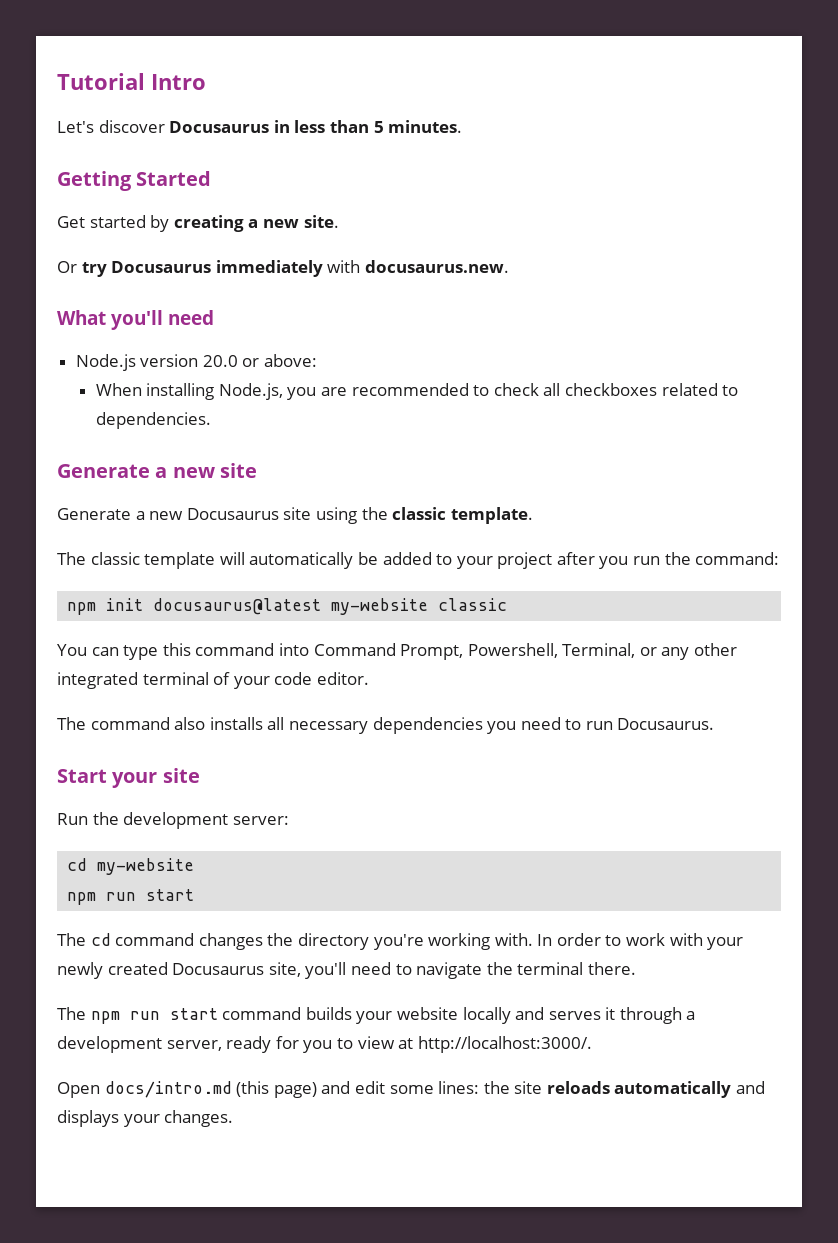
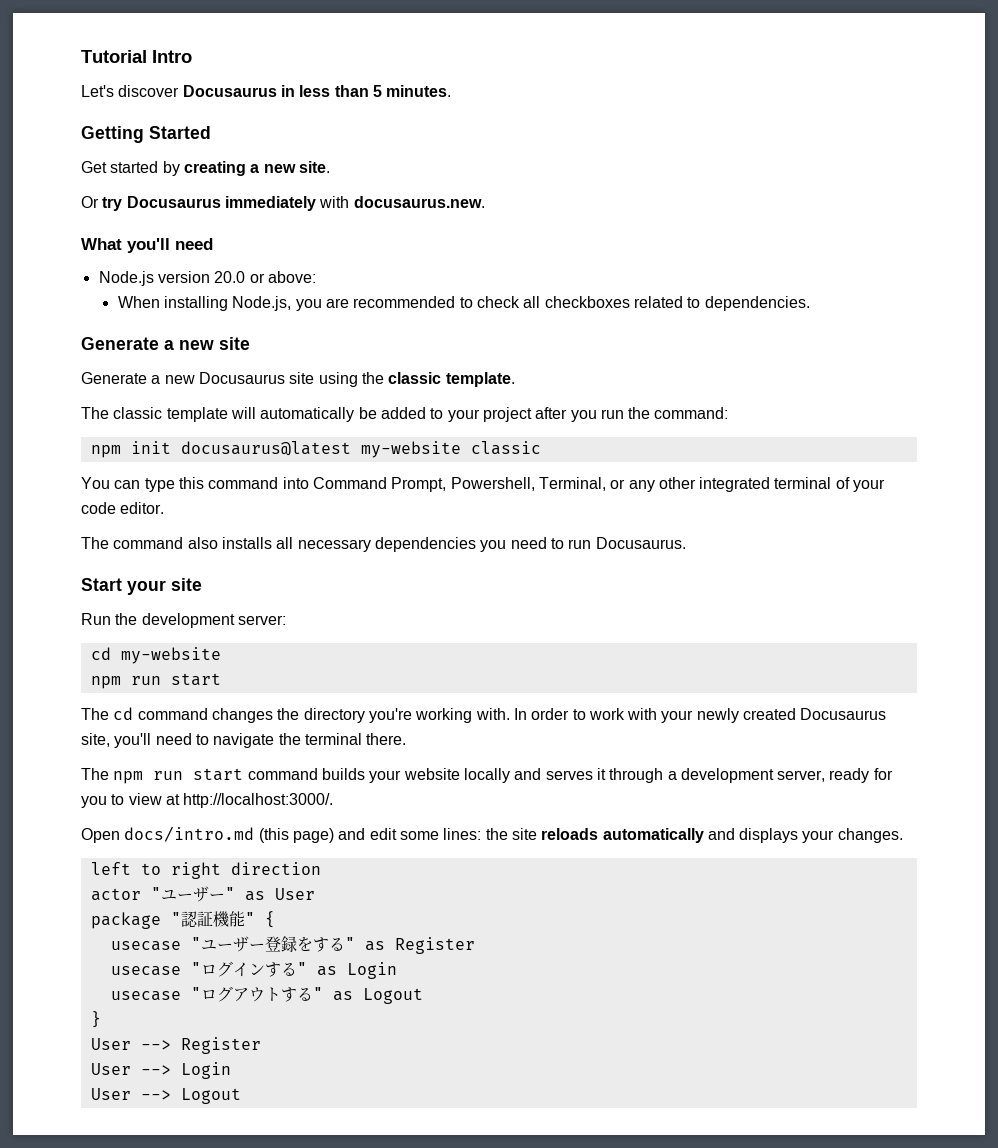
+ left to right direction
+ actor "ユーザー" as User
+ package "認証機能" {
+ usecase "ユーザー登録をする" as Register
+ usecase "ログインする" as Login
+ usecase "ログアウトする" as Logout
+ }
+ User --> Register
+ User --> Login
+ User --> Logout

